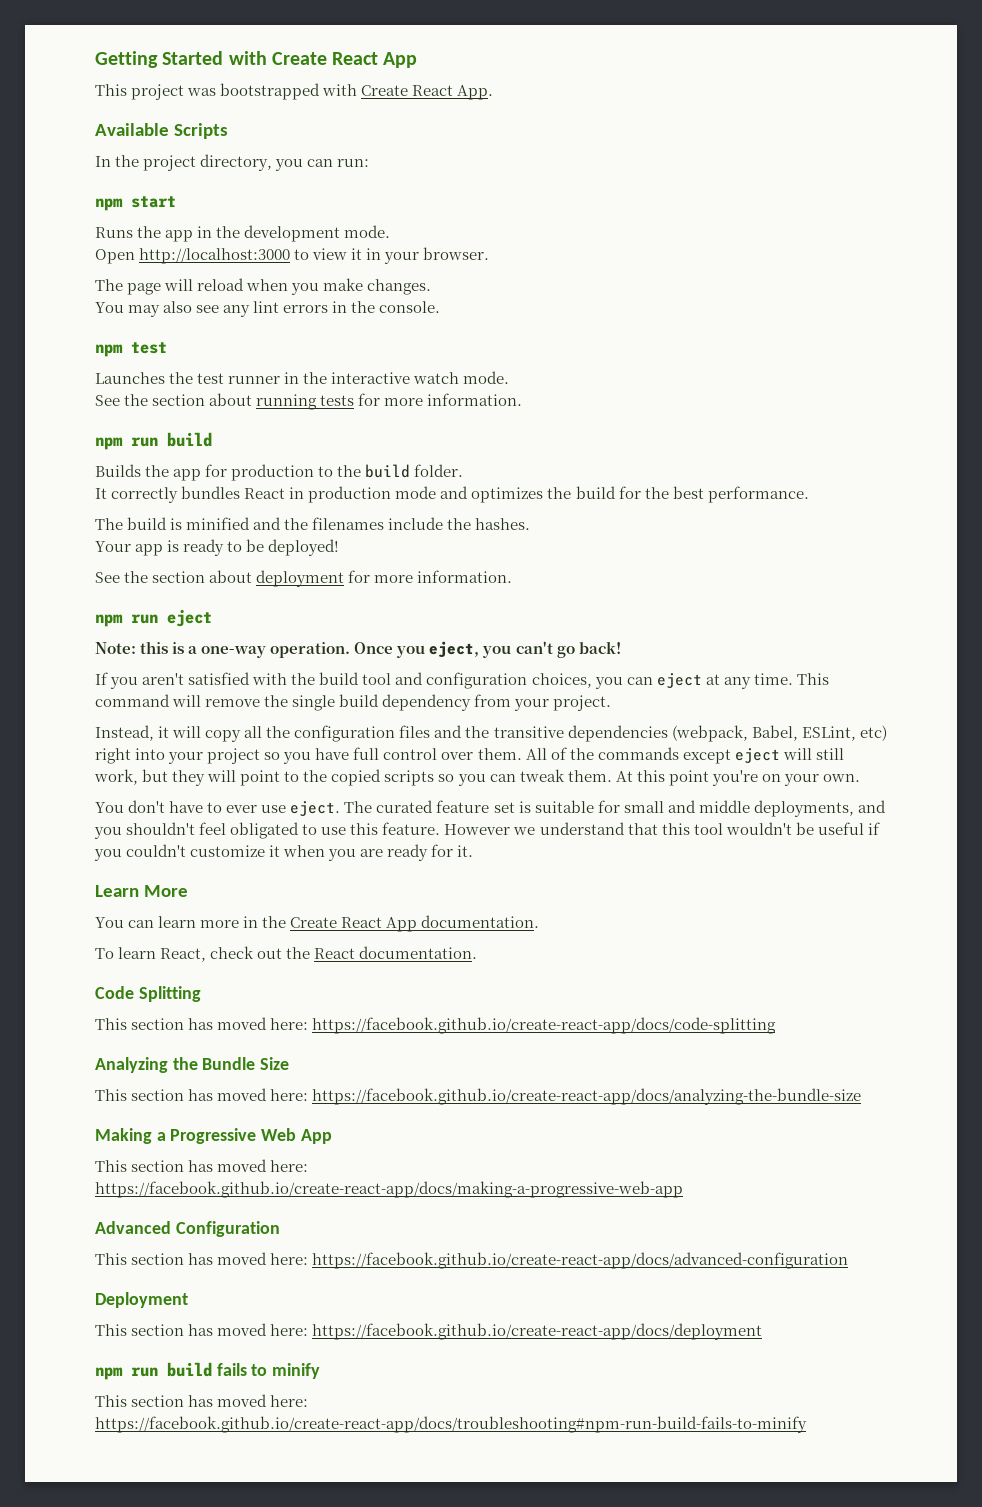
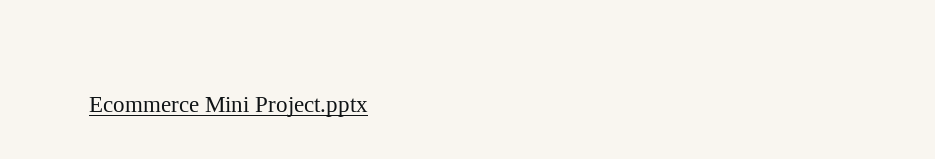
- Getting Started with Create React App
- This project was bootstrapped with Create React App.
- Available Scripts
- In the project directory, you can run:
- npm start
- Runs the app in the development mode.
- Open http://localhost:3000 to view it in your browser.
- The page will reload when you make changes.
- You may also see any lint errors in the console.
- npm test
- Launches the test runner in the interactive watch mode.
- See the section about running tests for more information.
- npm run build
- Builds the app for production to the build folder.
- It correctly bundles React in production mode and optimizes the build for the best performance.
- The build is minified and the filenames include the hashes.
- Your app is ready to be deployed!
- See the section about deployment for more information.
- npm run eject
- Note: this is a one-way operation. Once you eject, you can't go back!
- If you aren't satisfied with the build tool and configuration choices, you can eject at any time. This command will remove the single build dependency from your project.
- Instead, it will copy all the configuration files and the transitive dependencies (webpack, Babel, ESLint, etc) right into your project so you have full control over them. All of the commands except eject will still work, but they will point to the copied scripts so you can tweak them. At this point you're on your own.
- You don't have to ever use eject. The curated feature set is suitable for small and middle deployments, and you shouldn't feel obligated to use this feature. However we understand that this tool wouldn't be useful if you couldn't customize it when you are ready for it.
- Learn More
- You can learn more in the Create React App documentation.
- To learn React, check out the React documentation.
- Code Splitting
- This section has moved here: https://facebook.github.io/create-react-app/docs/code-splitting
- Analyzing the Bundle Size
- This section has moved here: https://facebook.github.io/create-react-app/docs/analyzing-the-bundle-size
- Making a Progressive Web App
- This section has moved here: https://facebook.github.io/create-react-app/docs/making-a-progressive-web-app
- Advanced Configuration
- This section has moved here: https://facebook.github.io/create-react-app/docs/advanced-configuration
- Deployment
- This section has moved here: https://facebook.github.io/create-react-app/docs/deployment
- npm run build fails to minify
- This section has moved here: https://facebook.github.io/create-react-app/docs/troubleshooting#npm-run-build-fails-to-minify
+ Ecommerce Mini Project.pptx

